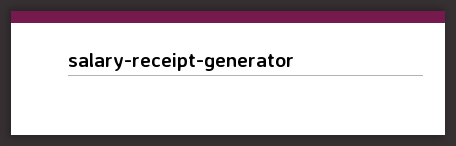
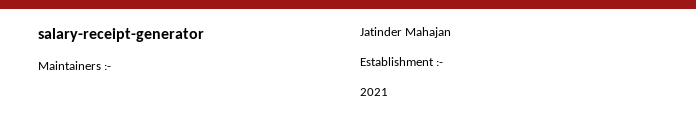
+ Maintainers :-
+ Jatinder Mahajan
+ Establishment :-
+ 2021

